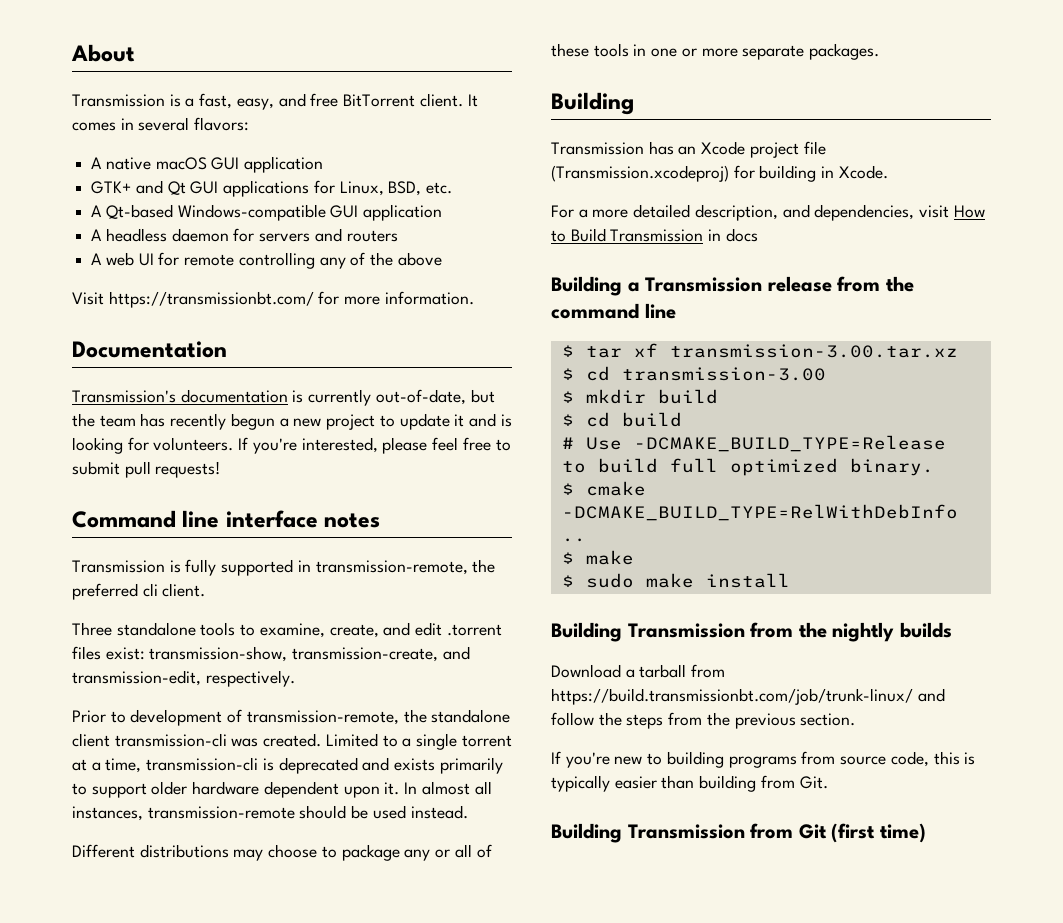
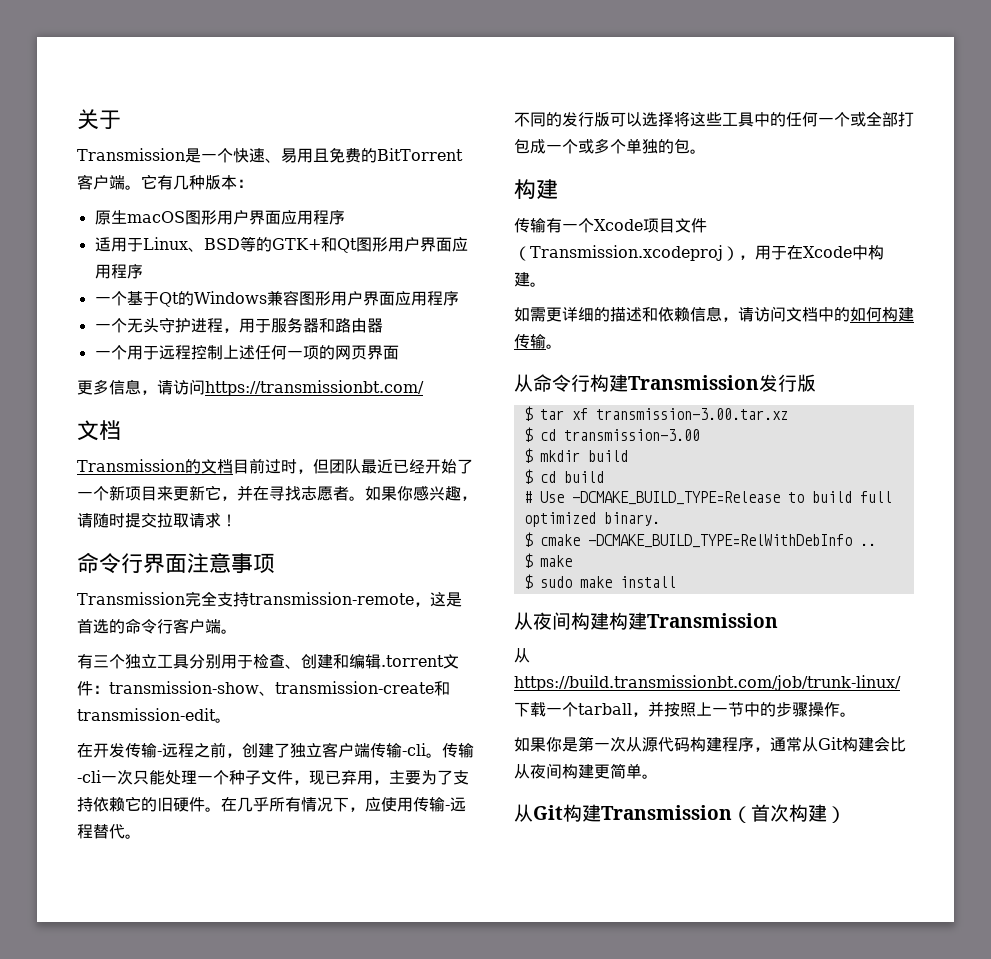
- About
- Transmission is a fast, easy, and free BitTorrent client. It comes in several flavors:
- A native macOS GUI application
- GTK+ and Qt GUI applications for Linux, BSD, etc.
- A Qt-based Windows-compatible GUI application
- A headless daemon for servers and routers
- A web UI for remote controlling any of the above
- Visit https://transmissionbt.com/ for more information.
- Documentation
- Transmission's documentation is currently out-of-date, but the team has recently begun a new project to update it and is looking for volunteers. If you're interested, please feel free to submit pull requests!
- Command line interface notes
- Transmission is fully supported in transmission-remote, the preferred cli client.
- Three standalone tools to examine, create, and edit .torrent files exist: transmission-show, transmission-create, and transmission-edit, respectively.
- Prior to development of transmission-remote, the standalone client transmission-cli was created. Limited to a single torrent at a time, transmission-cli is deprecated and exists primarily to support older hardware dependent upon it. In almost all instances, transmission-remote should be used instead.
- Different distributions may choose to package any or all of these tools in one or more separate packages.
- Building
- Transmission has an Xcode project file (Transmission.xcodeproj) for building in Xcode.
- For a more detailed description, and dependencies, visit How to Build Transmission in docs
- Building a Transmission release from the command line
+ 关于
+ Transmission是一个快速、易用且免费的BitTorrent客户端。它有几种版本：
+ 原生macOS图形用户界面应用程序
+ 适用于Linux、BSD等的GTK+和Qt图形用户界面应用程序
+ 一个基于Qt的Windows兼容图形用户界面应用程序
+ 一个无头守护进程，用于服务器和路由器
+ 一个用于远程控制上述任何一项的网页界面
+ 更多信息，请访问https://transmissionbt.com/
+ 文档
+ Transmission的文档目前过时，但团队最近已经开始了一个新项目来更新它，并在寻找志愿者。如果你感兴趣，请随时提交拉取请求！
+ 命令行界面注意事项
+ Transmission完全支持transmission-remote，这是首选的命令行客户端。
+ 有三个独立工具分别用于检查、创建和编辑.torrent文件：transmission-show、transmission-create和transmission-edit。
+ 在开发传输-远程之前，创建了独立客户端传输-cli。传输-cli一次只能处理一个种子文件，现已弃用，主要为了支持依赖它的旧硬件。在几乎所有情况下，应使用传输-远程替代。
+ 不同的发行版可以选择将这些工具中的任何一个或全部打包成一个或多个单独的包。
+ 构建
+ 传输有一个Xcode项目文件（Transmission.xcodeproj），用于在Xcode中构建。
+ 如需更详细的描述和依赖信息，请访问文档中的如何构建传输。
+ 从命令行构建Transmission发行版
- Building Transmission from the nightly builds
- Download a tarball from https://build.transmissionbt.com/job/trunk-linux/ and follow the steps from the previous section.
- If you're new to building programs from source code, this is typically easier than building from Git.
- Building Transmission from Git (first time)
+ 从夜间构建构建Transmission
+ 从https://build.transmissionbt.com/job/trunk-linux/下载一个tarball，并按照上一节中的步骤操作。
+ 如果你是第一次从源代码构建程序，通常从Git构建会比从夜间构建更简单。
+ 从Git构建Transmission（首次构建）

